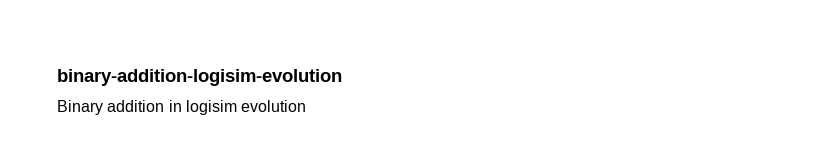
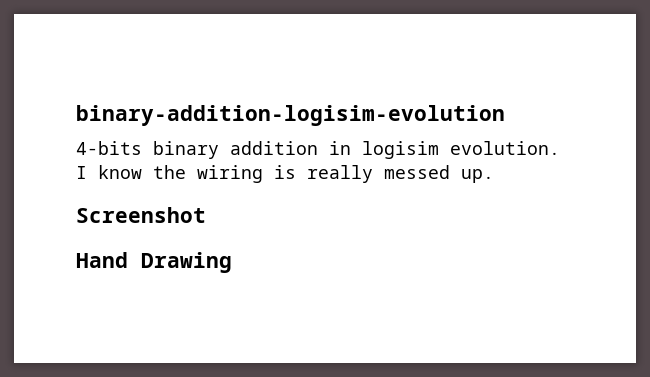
- Binary addition in logisim evolution
+ 4-bits binary addition in logisim evolution. I know the wiring is really messed up.
+ Screenshot
+ Hand Drawing

